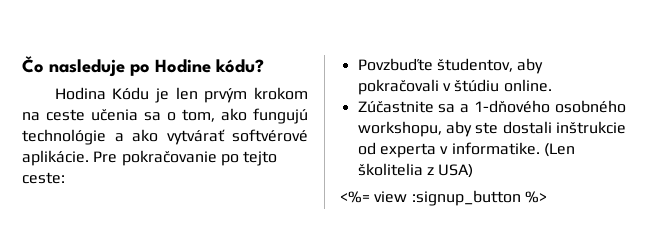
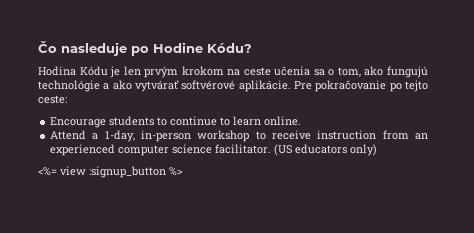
- Čo nasleduje po Hodine kódu?
+ Čo nasleduje po Hodine Kódu?
- Povzbuďte študentov, aby pokračovali v štúdiu online.
- Zúčastnite sa a 1-dňového osobného workshopu, aby ste dostali inštrukcie od experta v informatike. (Len školitelia z USA)
+ Encourage students to continue to learn online.
+ Attend a 1-day, in-person workshop to receive instruction from an experienced computer science facilitator. (US educators only)

